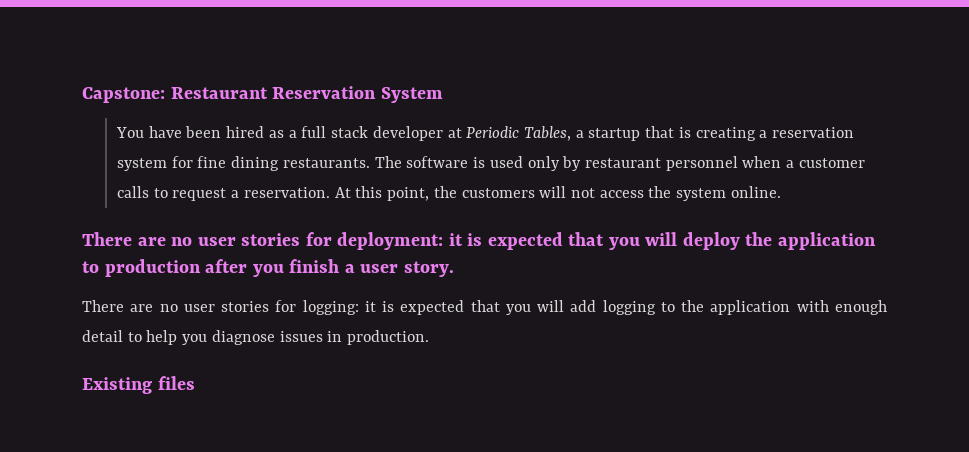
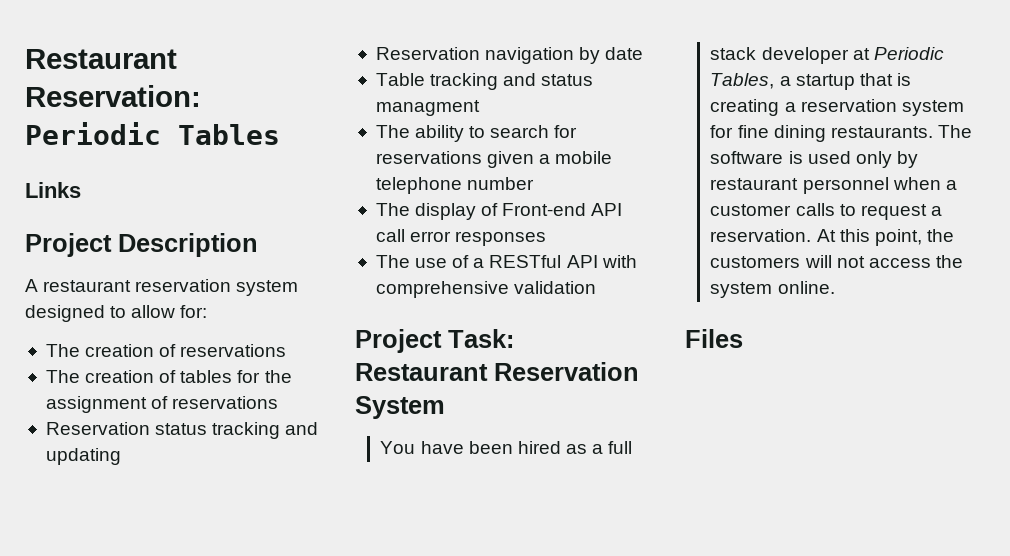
- Capstone: Restaurant Reservation System
+ Restaurant Reservation: Periodic Tables
+ Links
+ Project Description
+ A restaurant reservation system designed to allow for:
+ The creation of reservations
+ The creation of tables for the assignment of reservations
+ Reservation status tracking and updating
+ Reservation navigation by date
+ Table tracking and status managment
+ The ability to search for reservations given a mobile telephone number
+ The display of Front-end API call error responses
+ The use of a RESTful API with comprehensive validation
+ Project Task: Restaurant Reservation System
- There are no user stories for deployment: it is expected that you will deploy the application to production after you finish a user story.
- There are no user stories for logging: it is expected that you will add logging to the application with enough detail to help you diagnose issues in production.
- Existing files
+ Files

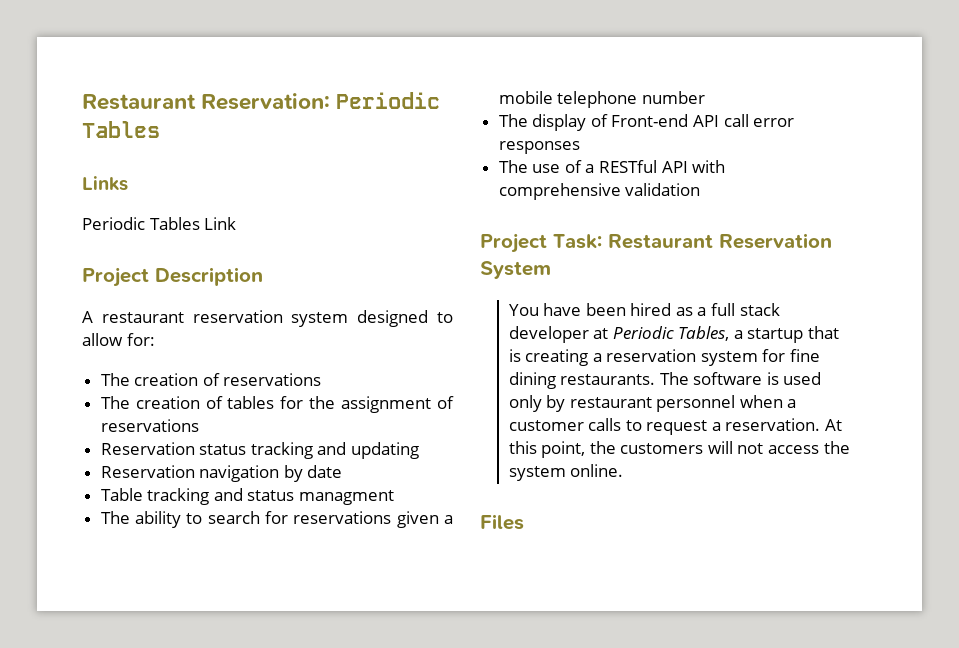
+ Periodic Tables Link

